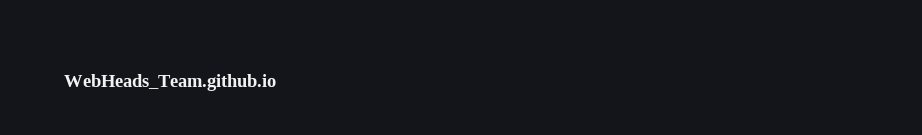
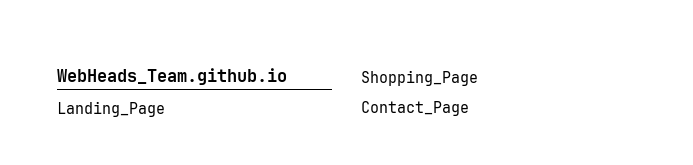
+ Landing_Page
+ Shopping_Page
+ Contact_Page

